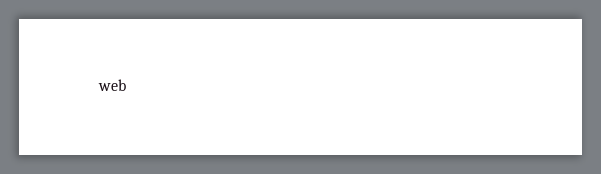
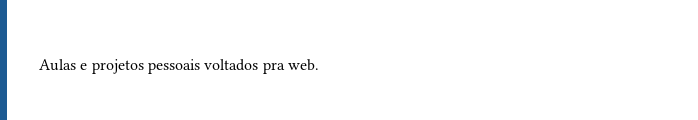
- web
+ Aulas e projetos pessoais voltados pra web.

